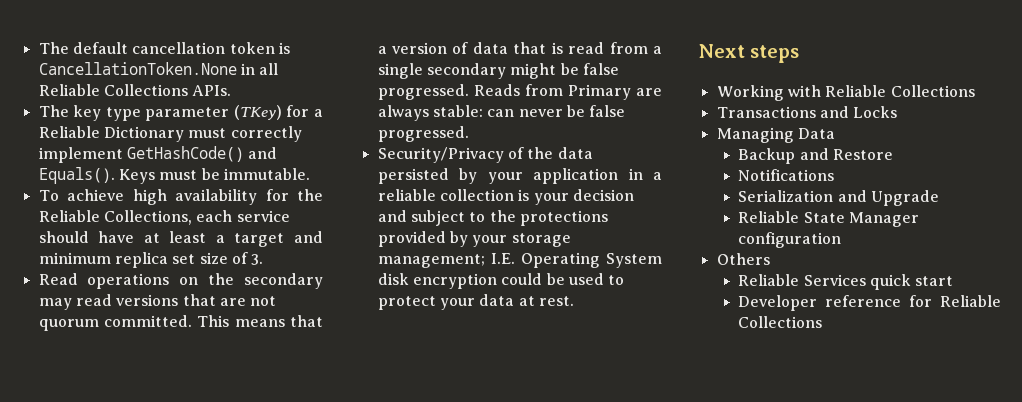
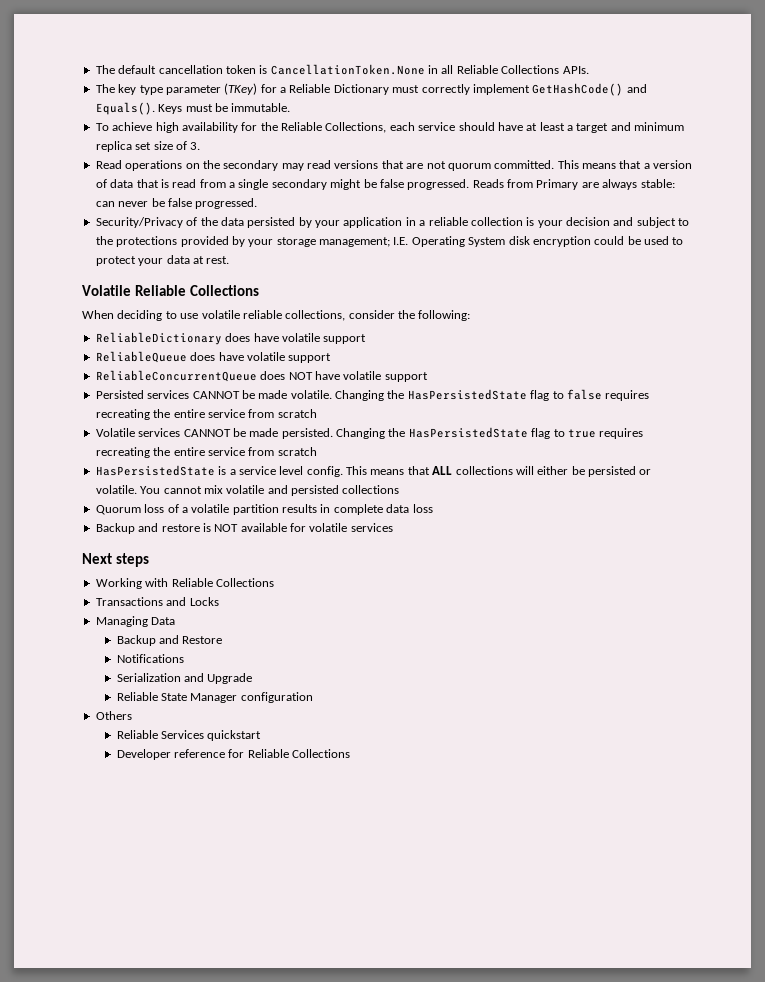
+ Volatile Reliable Collections
+ When deciding to use volatile reliable collections, consider the following:
+ ReliableDictionary does have volatile support
+ ReliableQueue does have volatile support
+ ReliableConcurrentQueue does NOT have volatile support
+ Persisted services CANNOT be made volatile. Changing the HasPersistedState flag to false requires recreating the entire service from scratch
+ Volatile services CANNOT be made persisted. Changing the HasPersistedState flag to true requires recreating the entire service from scratch
+ HasPersistedState is a service level config. This means that ALL collections will either be persisted or volatile. You cannot mix volatile and persisted collections
+ Quorum loss of a volatile partition results in complete data loss
+ Backup and restore is NOT available for volatile services
- Reliable Services quick start
+ Reliable Services quickstart

